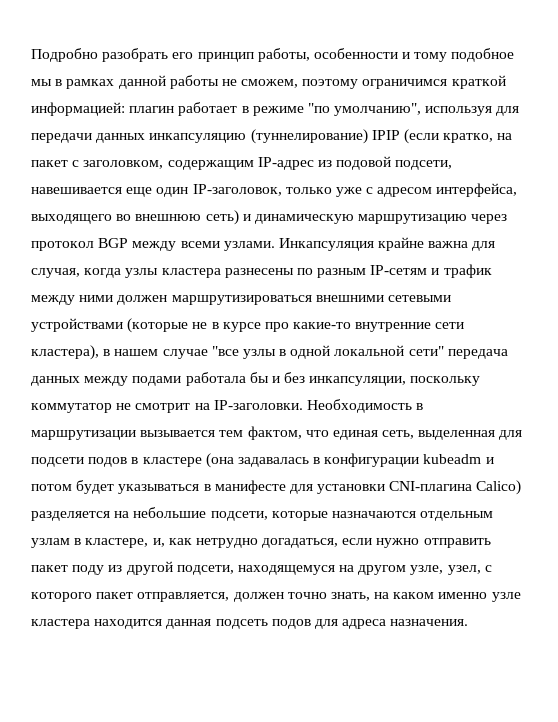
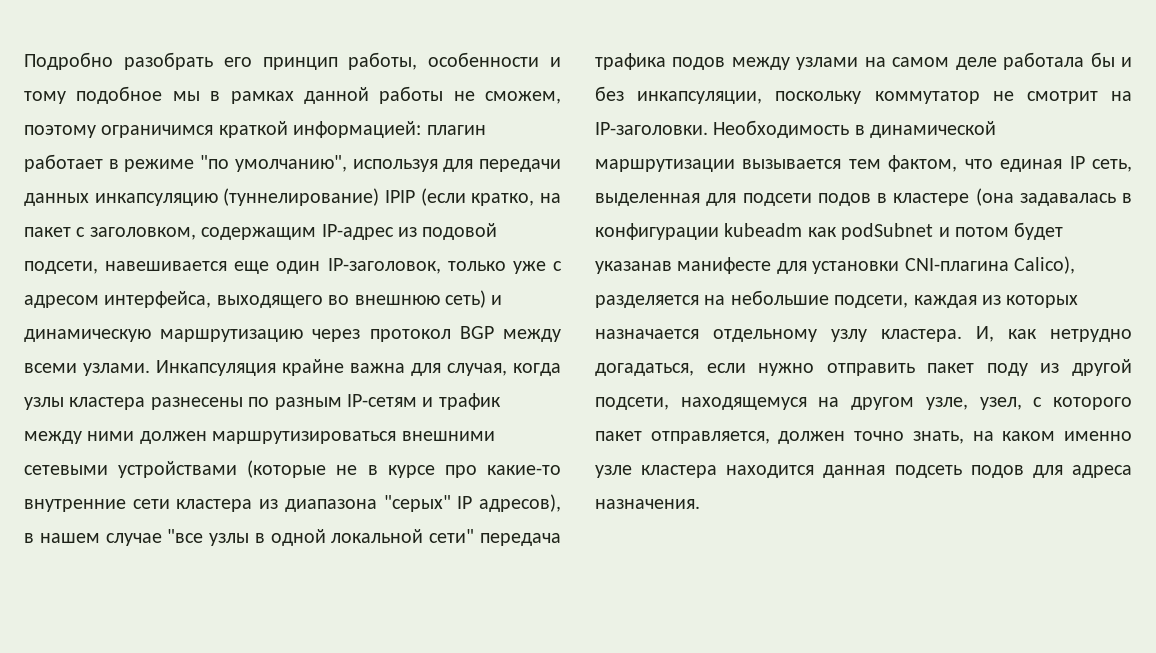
- Инкапсуляция крайне важна для случая, когда узлы кластера разнесены по разным IP-сетям и трафик между ними должен маршрутизироваться внешними сетевыми устройствами (которые не в курсе про какие-то внутренние сети кластера), в нашем случае "все узлы в одной локальной сети" передача данных между подами работала бы и без инкапсуляции, поскольку коммутатор не смотрит на IP-заголовки.
+ Инкапсуляция крайне важна для случая, когда узлы кластера разнесены по разным IP-сетям и трафик между ними должен маршрутизироваться внешними сетевыми устройствами (которые не в курсе про какие-то внутренние сети кластера из диапазона "серых" IP адресов), в нашем случае "все узлы в одной локальной сети" передача трафика подов между узлами на самом деле работала бы и без инкапсуляции, поскольку коммутатор не смотрит на IP-заголовки.
- Необходимость в маршрутизации вызывается тем фактом, что единая сеть, выделенная для подсети подов в кластере (она задавалась в конфигурации kubeadm и потом будет указываться в манифесте для установки CNI-плагина Calico) разделяется на небольшие подсети, которые назначаются отдельным узлам в кластере, и, как нетрудно догадаться, если нужно отправить пакет поду из другой подсети, находящемуся на другом узле, узел, с которого пакет отправляется, должен точно знать, на каком именно узле кластера находится данная подсеть подов для адреса назначения.
+ Необходимость в динамической маршрутизации вызывается тем фактом, что единая IP сеть, выделенная для подсети подов в кластере (она задавалась в конфигурации kubeadm как podSubnet и потом будет указанав манифесте для установки CNI-плагина Calico), разделяется на небольшие подсети, каждая из которых назначается отдельному узлу кластера. И, как нетрудно догадаться, если нужно отправить пакет поду из другой подсети, находящемуся на другом узле, узел, с которого пакет отправляется, должен точно знать, на каком именно узле кластера находится данная подсеть подов для адреса назначения.

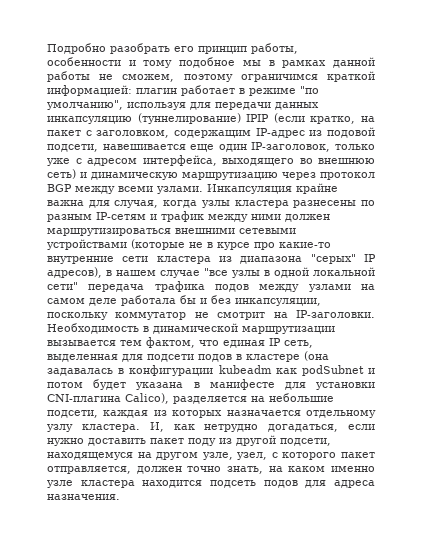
- Необходимость в динамической маршрутизации вызывается тем фактом, что единая IP сеть, выделенная для подсети подов в кластере (она задавалась в конфигурации kubeadm как podSubnet и потом будет указанав манифесте для установки CNI-плагина Calico), разделяется на небольшие подсети, каждая из которых назначается отдельному узлу кластера.
+ Необходимость в динамической маршрутизации вызывается тем фактом, что единая IP сеть, выделенная для подсети подов в кластере (она задавалась в конфигурации kubeadm как podSubnet и потом будет указана в манифесте для установки CNI-плагина Calico), разделяется на небольшие подсети, каждая из которых назначается отдельному узлу кластера.
- И, как нетрудно догадаться, если нужно отправить пакет поду из другой подсети, находящемуся на другом узле, узел, с которого пакет отправляется, должен точно знать, на каком именно узле кластера находится данная подсеть подов для адреса назначения.
+ И, как нетрудно догадаться, если нужно доставить пакет поду из другой подсети, находящемуся на другом узле, узел, с которого пакет отправляется, должен точно знать, на каком именно узле кластера находится подсеть подов для адреса назначения.

